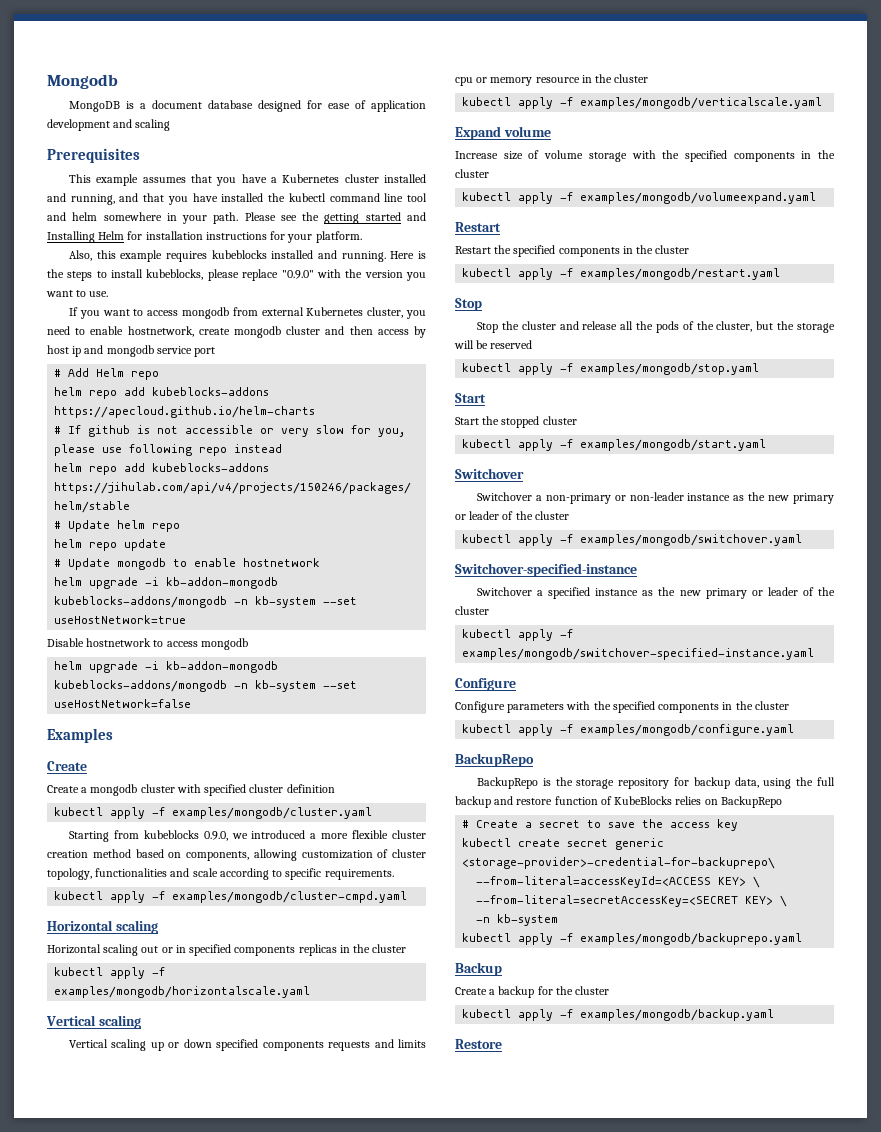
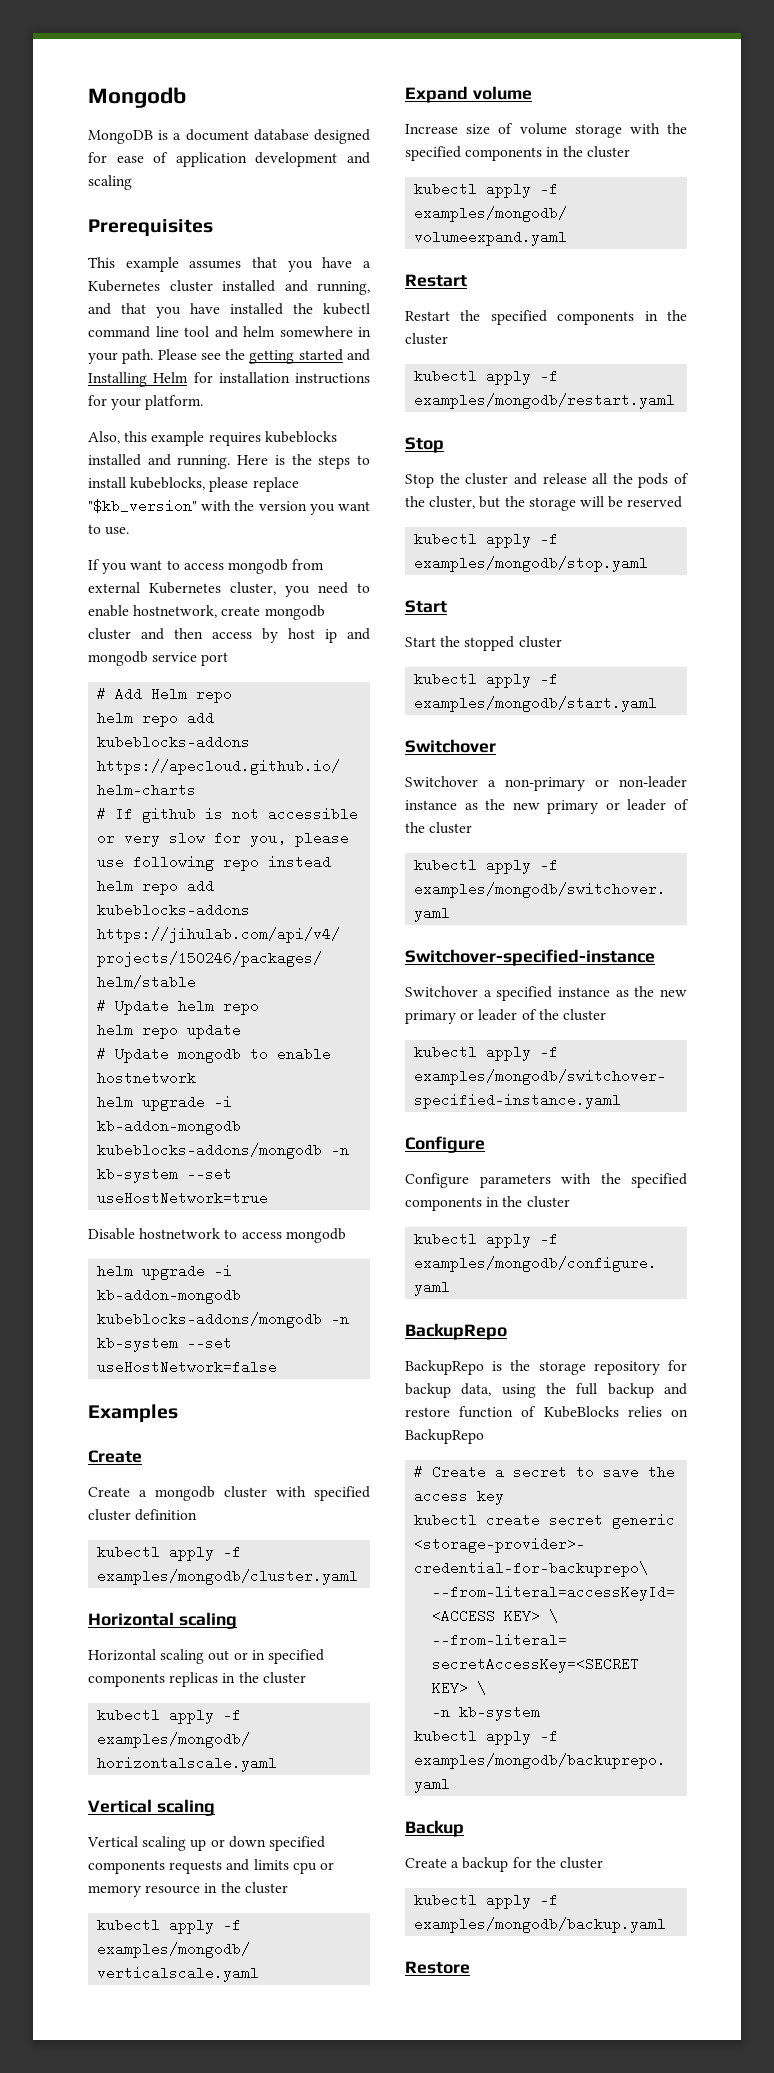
- Here is the steps to install kubeblocks, please replace "0.9.0" with the version you want to use.
+ Here is the steps to install kubeblocks, please replace "$kb_version" with the version you want to use.
- Starting from kubeblocks 0.9.0, we introduced a more flexible cluster creation method based on components, allowing customization of cluster topology, functionalities and scale according to specific requirements.
- kubectl apply -f examples/mongodb/cluster-cmpd.yaml

